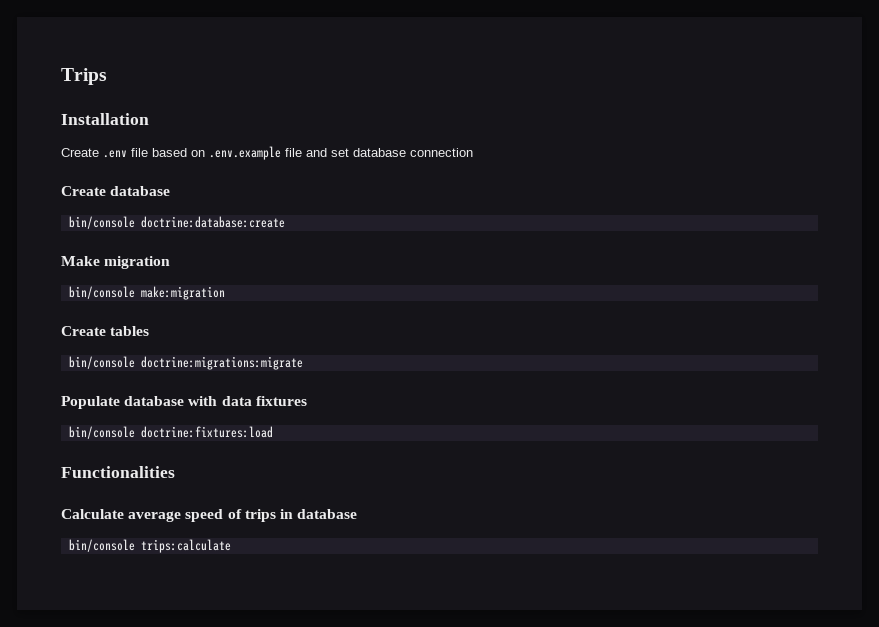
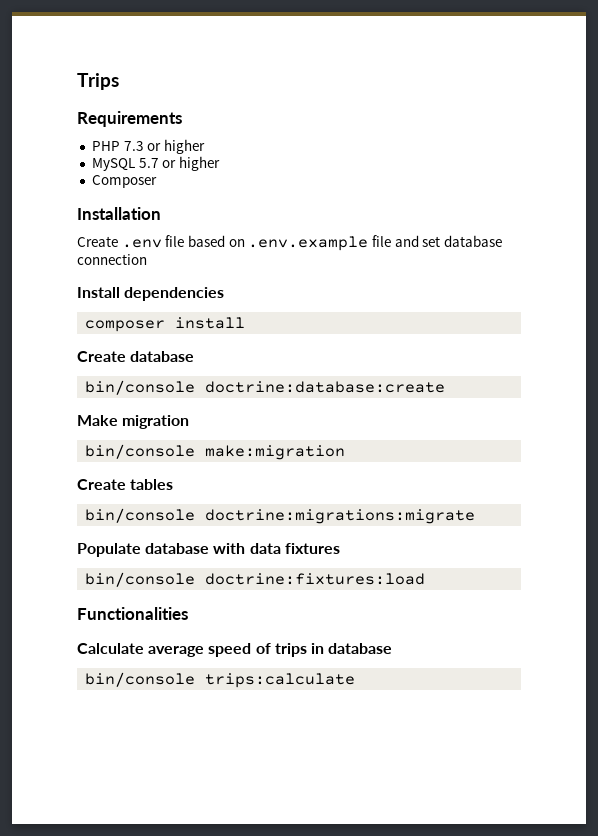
+ Requirements
+ PHP 7.3 or higher
+ MySQL 5.7 or higher
+ Composer
+ Install dependencies
+ composer install

